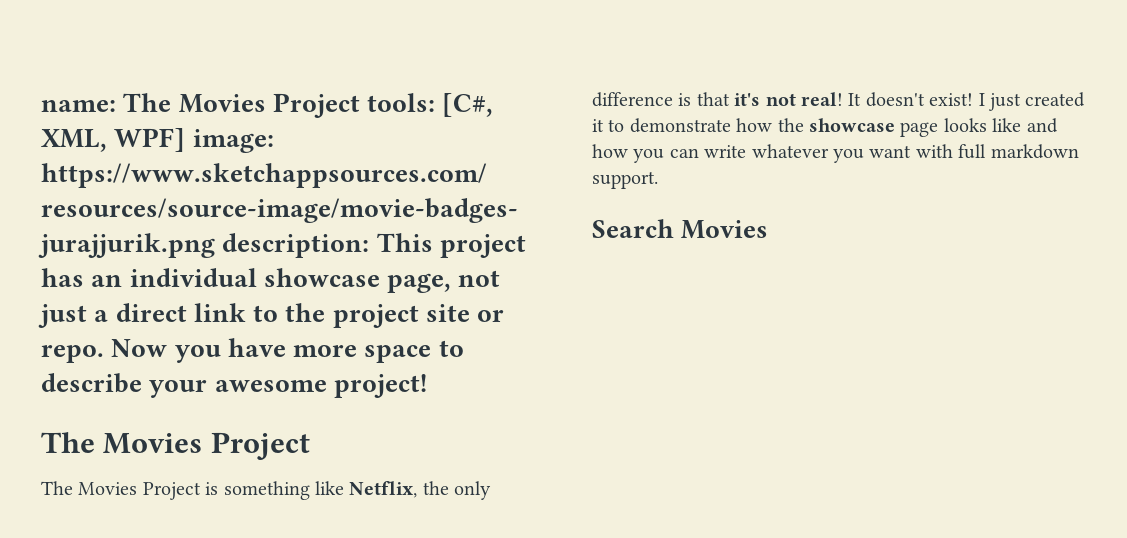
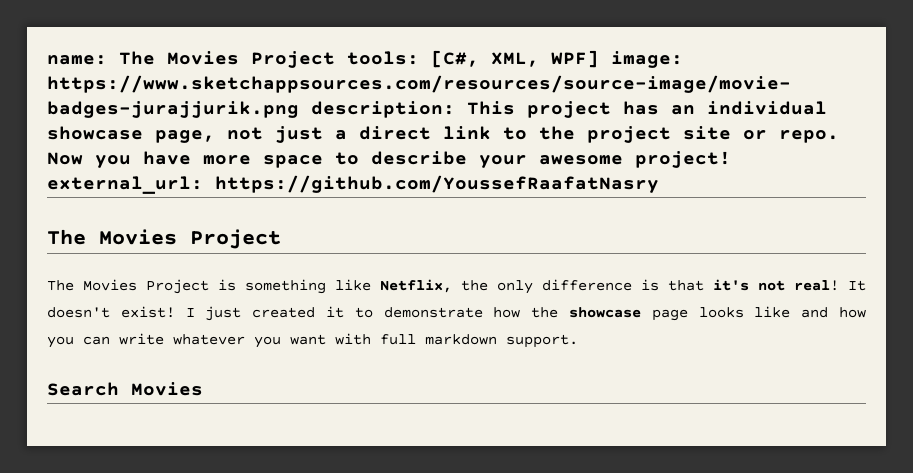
- Now you have more space to describe your awesome project!
+ Now you have more space to describe your awesome project! external_url: https://github.com/YoussefRaafatNasry

